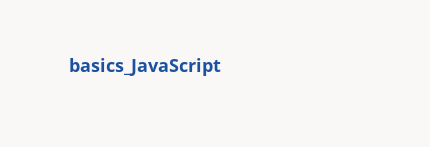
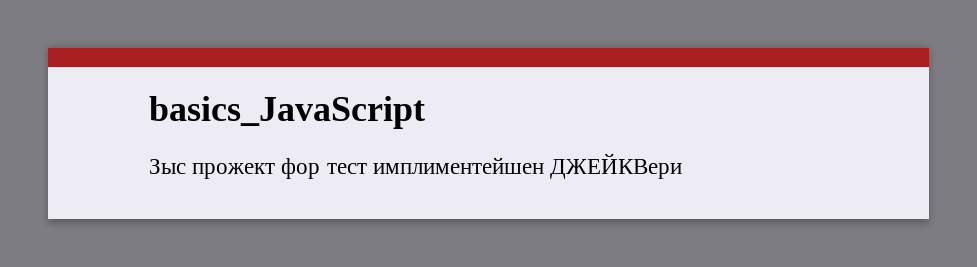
+ Зыс прожект фор тест имплиментейшен ДЖЕЙКВери

